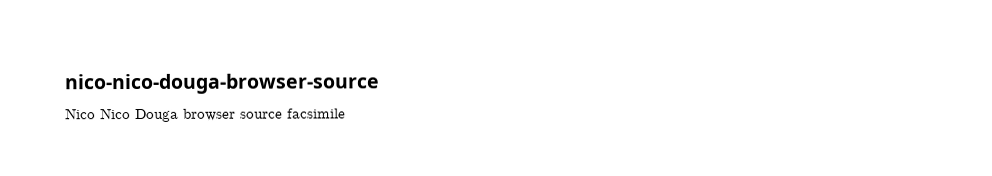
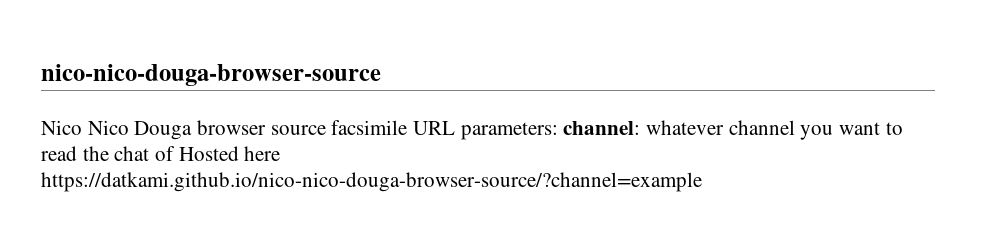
- Nico Nico Douga browser source facsimile
+ Nico Nico Douga browser source facsimile URL parameters: channel: whatever channel you want to read the chat of Hosted here https://datkami.github.io/nico-nico-douga-browser-source/?channel=example

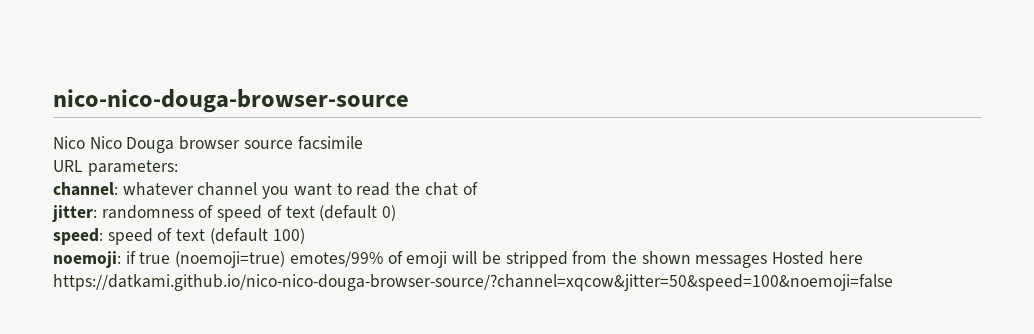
- Nico Nico Douga browser source facsimile URL parameters: channel: whatever channel you want to read the chat of Hosted here https://datkami.github.io/nico-nico-douga-browser-source/?channel=example
+ Nico Nico Douga browser source facsimile
+ URL parameters:
+ channel: whatever channel you want to read the chat of
+ jitter: randomness of speed of text (default 0)
+ speed: speed of text (default 100)
+ noemoji: if true (noemoji=true) emotes/99% of emoji will be stripped from the shown messages Hosted here https://datkami.github.io/nico-nico-douga-browser-source/?channel=xqcow&jitter=50&speed=100&noemoji=false

